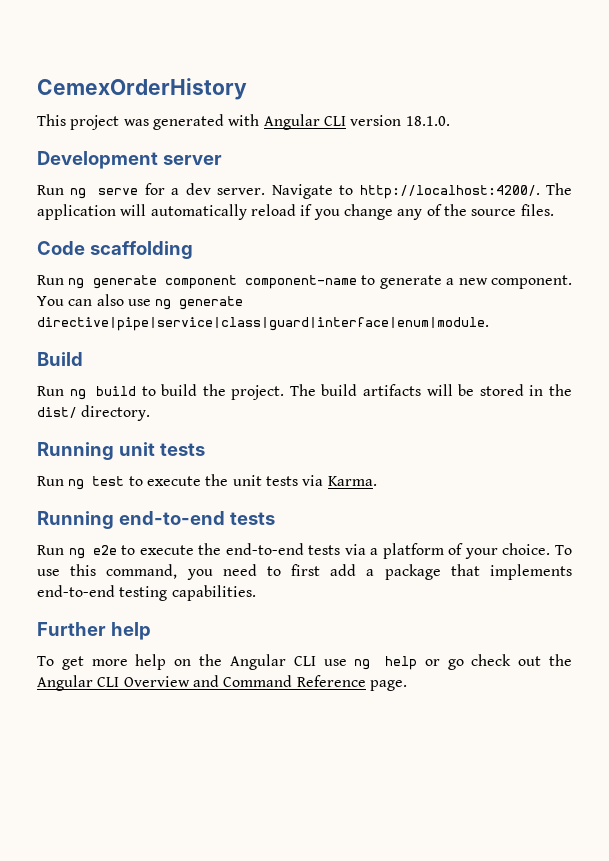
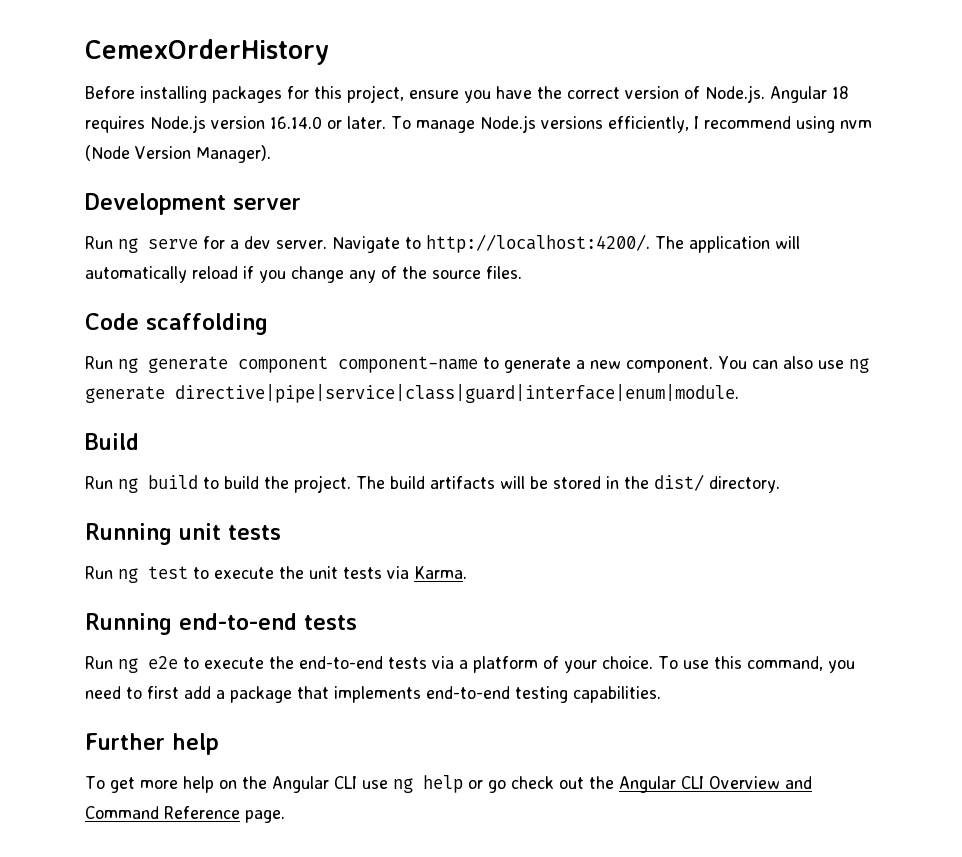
- This project was generated with Angular CLI version 18.1.0.
+ Before installing packages for this project, ensure you have the correct version of Node.js. Angular 18 requires Node.js version 16.14.0 or later. To manage Node.js versions efficiently, I recommend using nvm (Node Version Manager).

